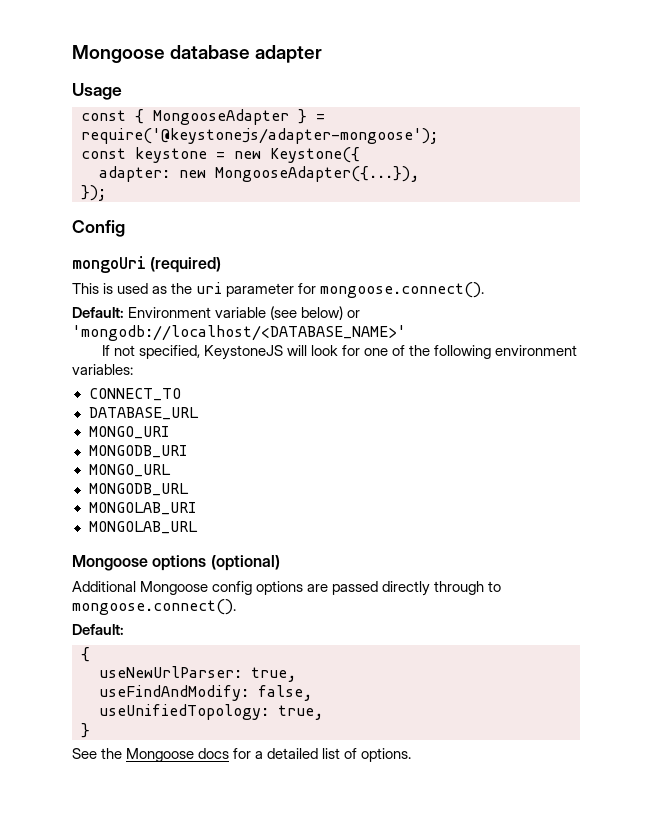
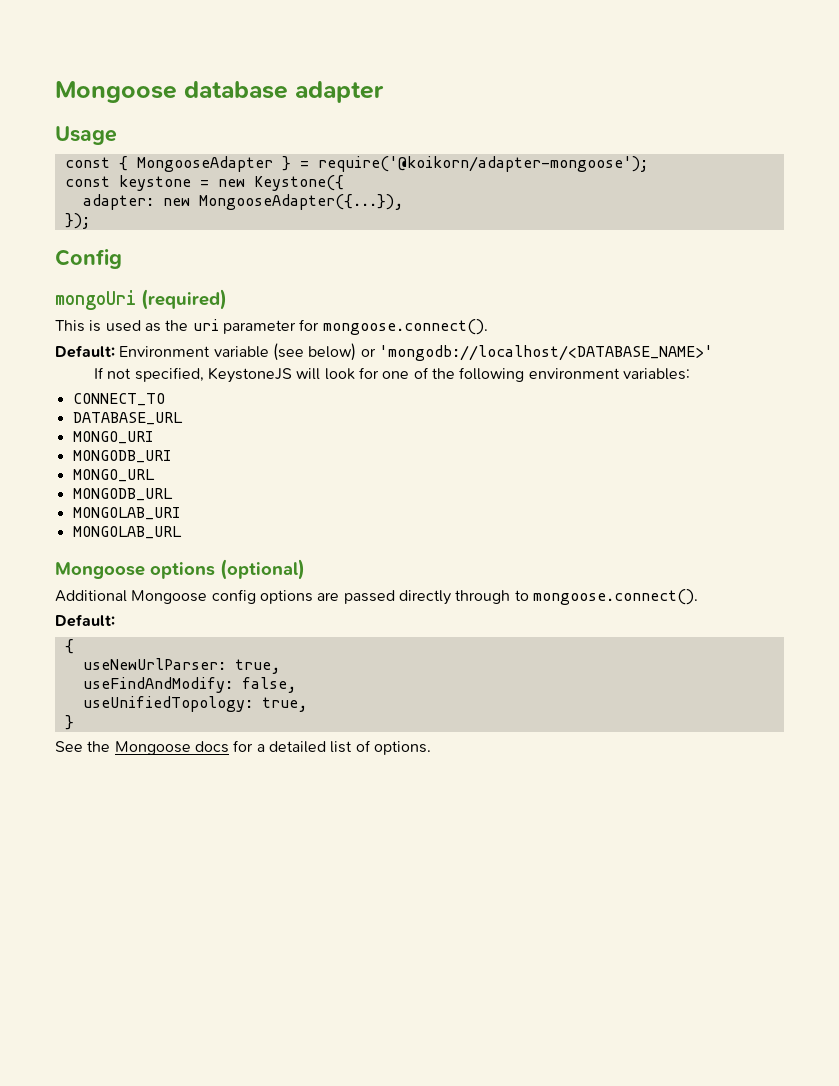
- const { MongooseAdapter } = require('@keystonejs/adapter-mongoose');
+ const { MongooseAdapter } = require('@koikorn/adapter-mongoose');

